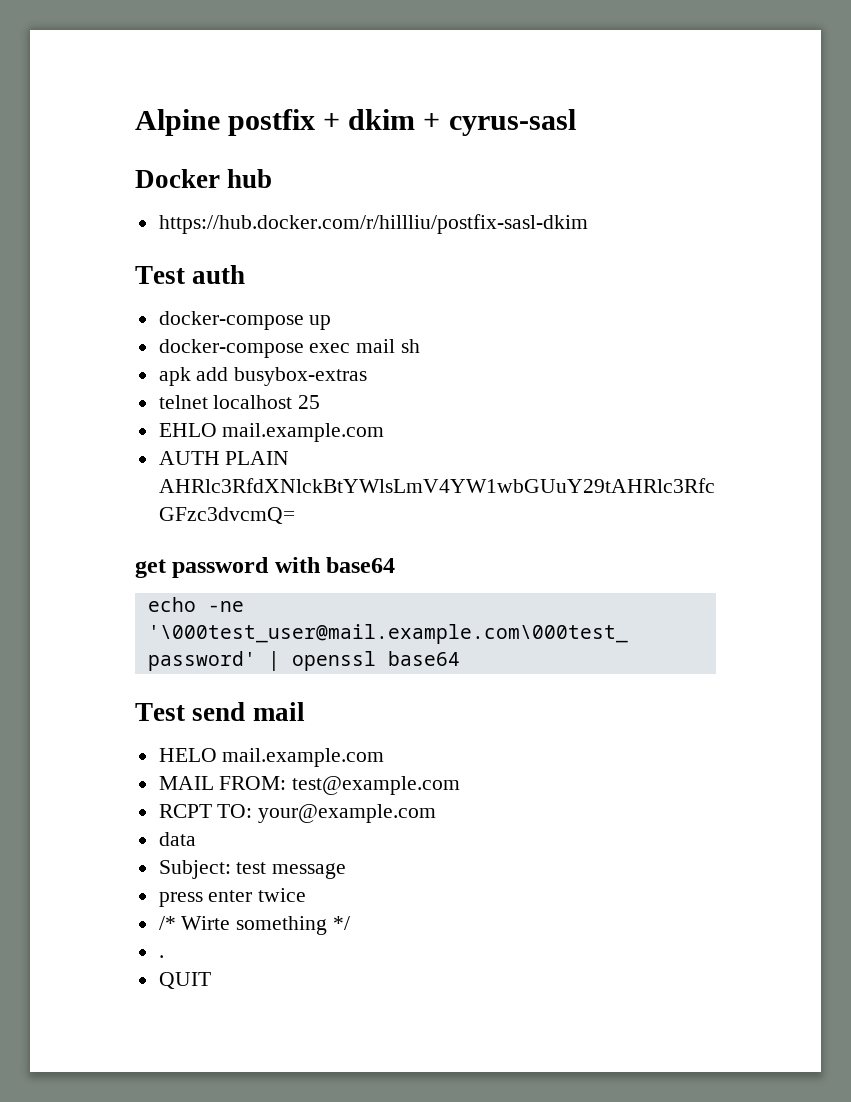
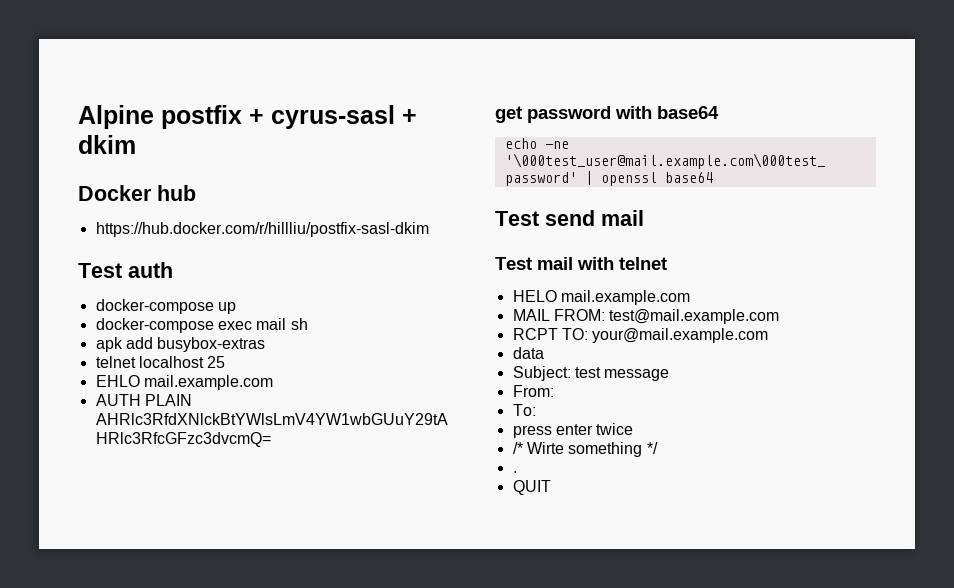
- Alpine postfix + dkim + cyrus-sasl
+ Alpine postfix + cyrus-sasl + dkim
+ Test mail with telnet
- MAIL FROM: test@example.com
+ MAIL FROM: test@mail.example.com
- RCPT TO: your@example.com
+ RCPT TO: your@mail.example.com
+ From:
+ To:

